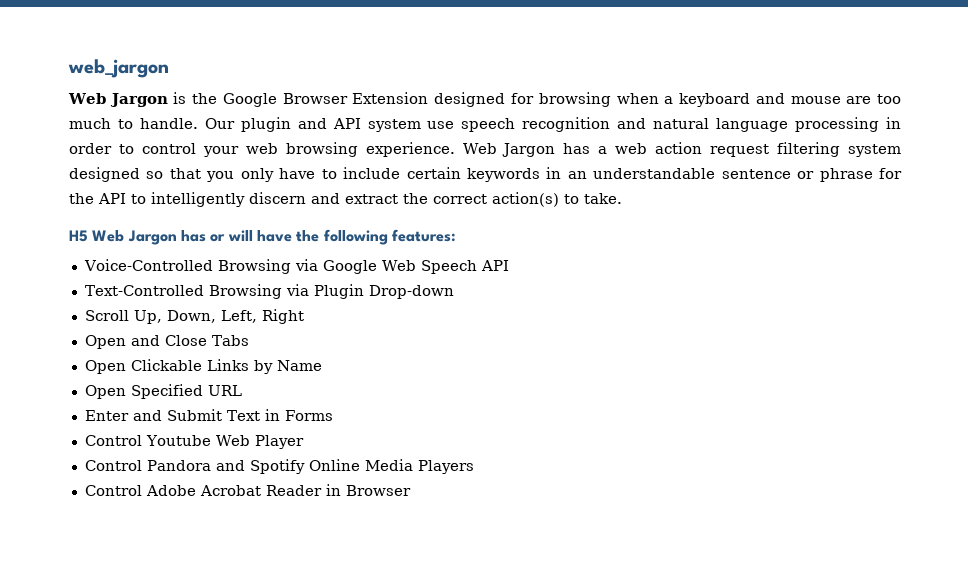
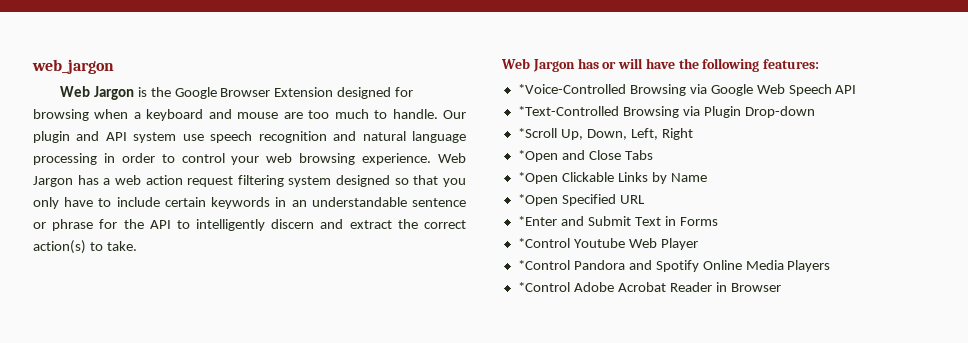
- H5 Web Jargon has or will have the following features:
+ Web Jargon has or will have the following features:
- Voice-Controlled Browsing via Google Web Speech API
+ *Voice-Controlled Browsing via Google Web Speech API
- Text-Controlled Browsing via Plugin Drop-down
+ *Text-Controlled Browsing via Plugin Drop-down
- Scroll Up, Down, Left, Right
+ *Scroll Up, Down, Left, Right
- Open and Close Tabs
+ *Open and Close Tabs
- Open Clickable Links by Name
+ *Open Clickable Links by Name
- Open Specified URL
+ *Open Specified URL
- Enter and Submit Text in Forms
+ *Enter and Submit Text in Forms
- Control Youtube Web Player
+ *Control Youtube Web Player
- Control Pandora and Spotify Online Media Players
+ *Control Pandora and Spotify Online Media Players
- Control Adobe Acrobat Reader in Browser
+ *Control Adobe Acrobat Reader in Browser

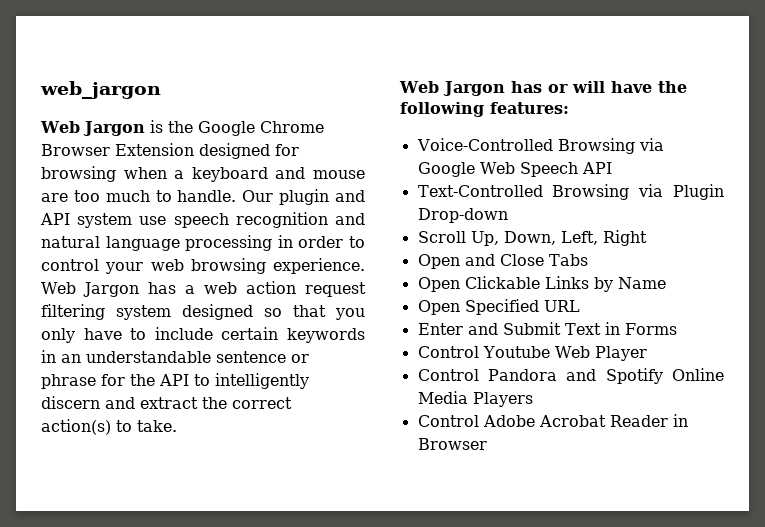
- Web Jargon is the Google Browser Extension designed for browsing when a keyboard and mouse are too much to handle.
+ Web Jargon is the Google Chrome Browser Extension designed for browsing when a keyboard and mouse are too much to handle.
- *Voice-Controlled Browsing via Google Web Speech API
+ Voice-Controlled Browsing via Google Web Speech API
- *Text-Controlled Browsing via Plugin Drop-down
+ Text-Controlled Browsing via Plugin Drop-down
- *Scroll Up, Down, Left, Right
+ Scroll Up, Down, Left, Right
- *Open and Close Tabs
+ Open and Close Tabs
- *Open Clickable Links by Name
+ Open Clickable Links by Name
- *Open Specified URL
+ Open Specified URL
- *Enter and Submit Text in Forms
+ Enter and Submit Text in Forms
- *Control Youtube Web Player
+ Control Youtube Web Player
- *Control Pandora and Spotify Online Media Players
+ Control Pandora and Spotify Online Media Players
- *Control Adobe Acrobat Reader in Browser
+ Control Adobe Acrobat Reader in Browser

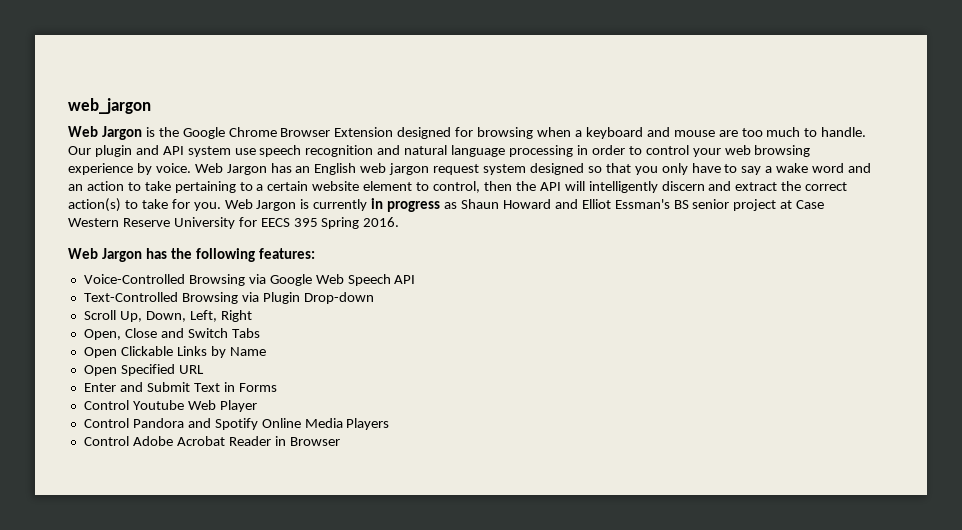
- Our plugin and API system use speech recognition and natural language processing in order to control your web browsing experience. Web Jargon has a web action request filtering system designed so that you only have to include certain keywords in an understandable sentence or phrase for the API to intelligently discern and extract the correct action(s) to take.
- Web Jargon has or will have the following features:
+ Our plugin and API system use speech recognition and natural language processing in order to control your web browsing experience by voice. Web Jargon has an English web jargon request system designed so that you only have to say a wake word and an action to take pertaining to a certain website element to control, then the API will intelligently discern and extract the correct action(s) to take for you. Web Jargon is currently in progress as Shaun Howard and Elliot Essman's BS senior project at Case Western Reserve University for EECS 395 Spring 2016.
+ Web Jargon has the following features:
- Open and Close Tabs
+ Open, Close and Switch Tabs

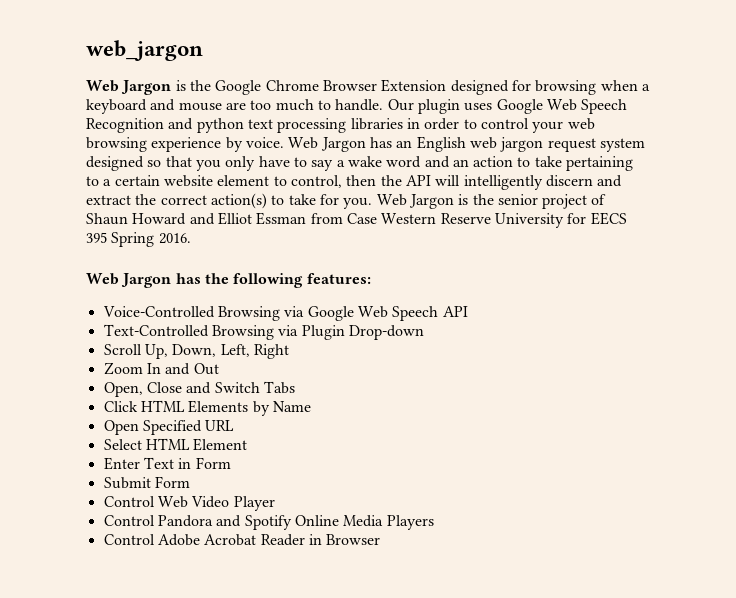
- Our plugin and API system use speech recognition and natural language processing in order to control your web browsing experience by voice.
+ Our plugin uses Google Web Speech Recognition and python text processing libraries in order to control your web browsing experience by voice.
- Web Jargon is currently in progress as Shaun Howard and Elliot Essman's BS senior project at Case Western Reserve University for EECS 395 Spring 2016.
+ Web Jargon is the senior project of Shaun Howard and Elliot Essman from Case Western Reserve University for EECS 395 Spring 2016.
+ Zoom In and Out
- Open Clickable Links by Name
+ Click HTML Elements by Name
- Enter and Submit Text in Forms
- Control Youtube Web Player
+ Select HTML Element
+ Enter Text in Form
+ Submit Form
+ Control Web Video Player

